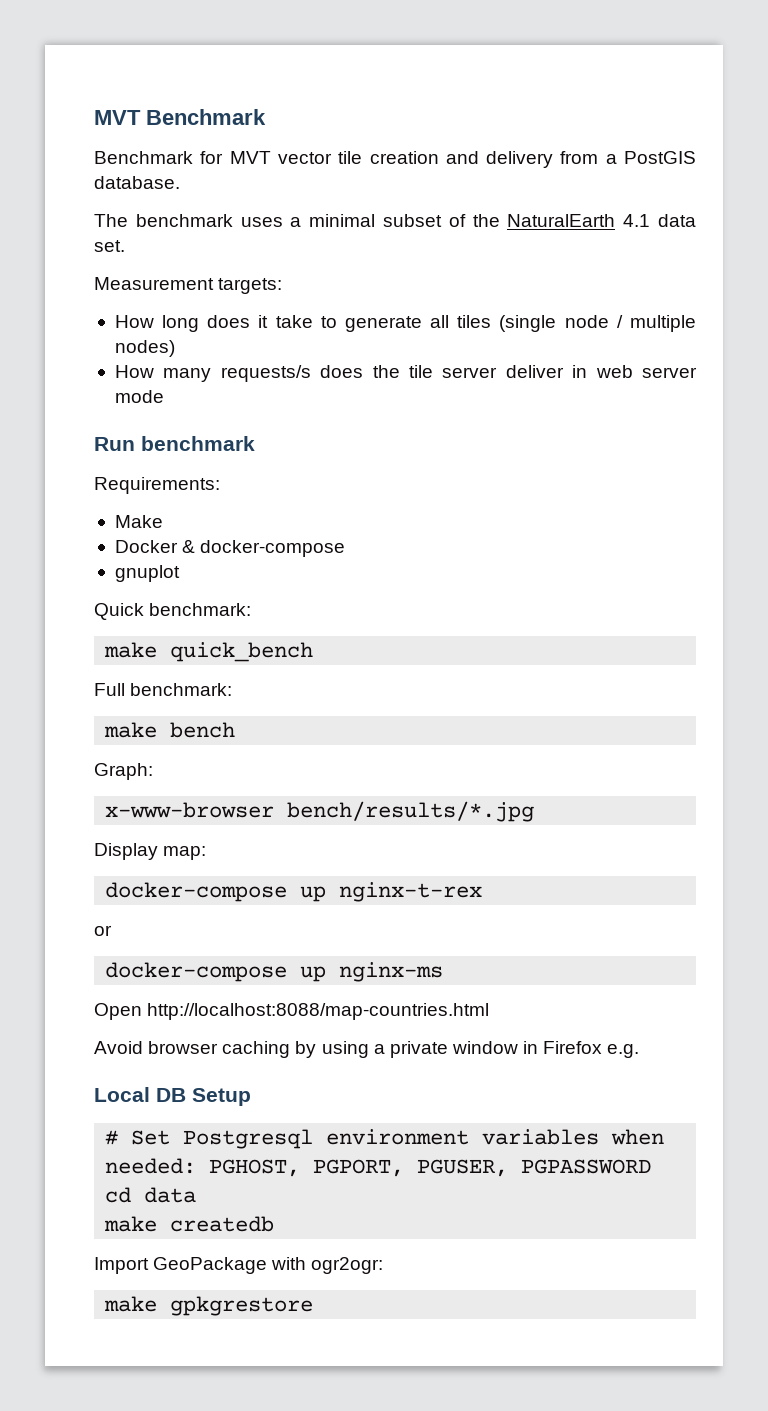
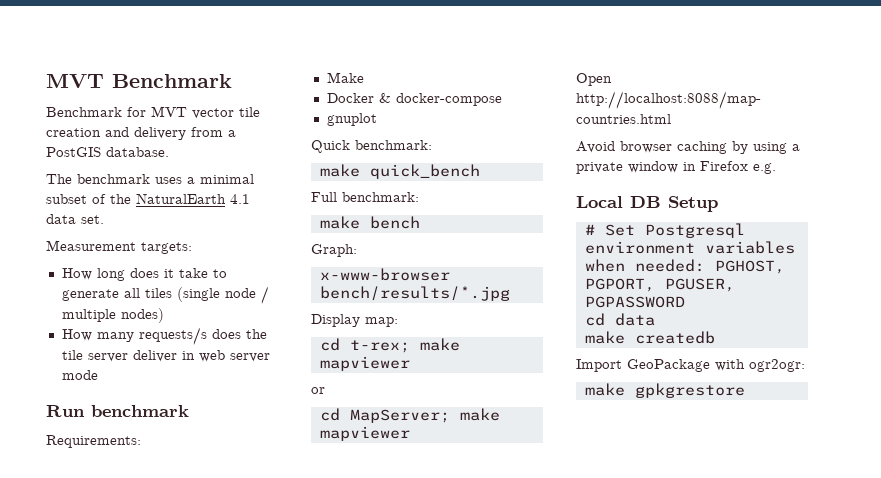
- docker-compose up nginx-t-rex
+ cd t-rex; make mapviewer
  or
- docker-compose up nginx-ms
+ cd MapServer; make mapviewer

